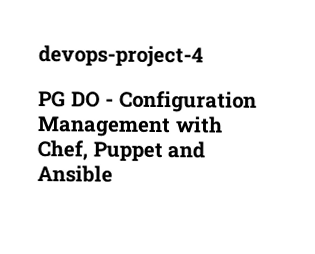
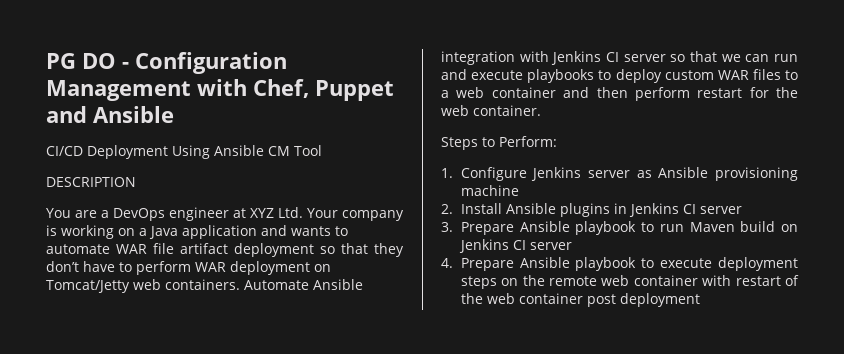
- devops-project-4
+ CI/CD Deployment Using Ansible CM Tool
+ DESCRIPTION
+ You are a DevOps engineer at XYZ Ltd. Your company is working on a Java application and wants to automate WAR file artifact deployment so that they don’t have to perform WAR deployment on Tomcat/Jetty web containers. Automate Ansible integration with Jenkins CI server so that we can run and execute playbooks to deploy custom WAR files to a web container and then perform restart for the web container.
+ Steps to Perform:
+ 1. Configure Jenkins server as Ansible provisioning machine
+ 2. Install Ansible plugins in Jenkins CI server
+ 3. Prepare Ansible playbook to run Maven build on Jenkins CI server
+ 4. Prepare Ansible playbook to execute deployment steps on the remote web container with restart of the web container post deployment

